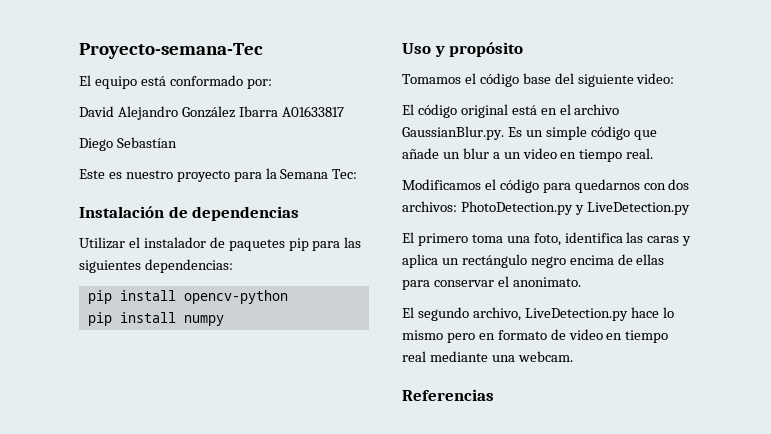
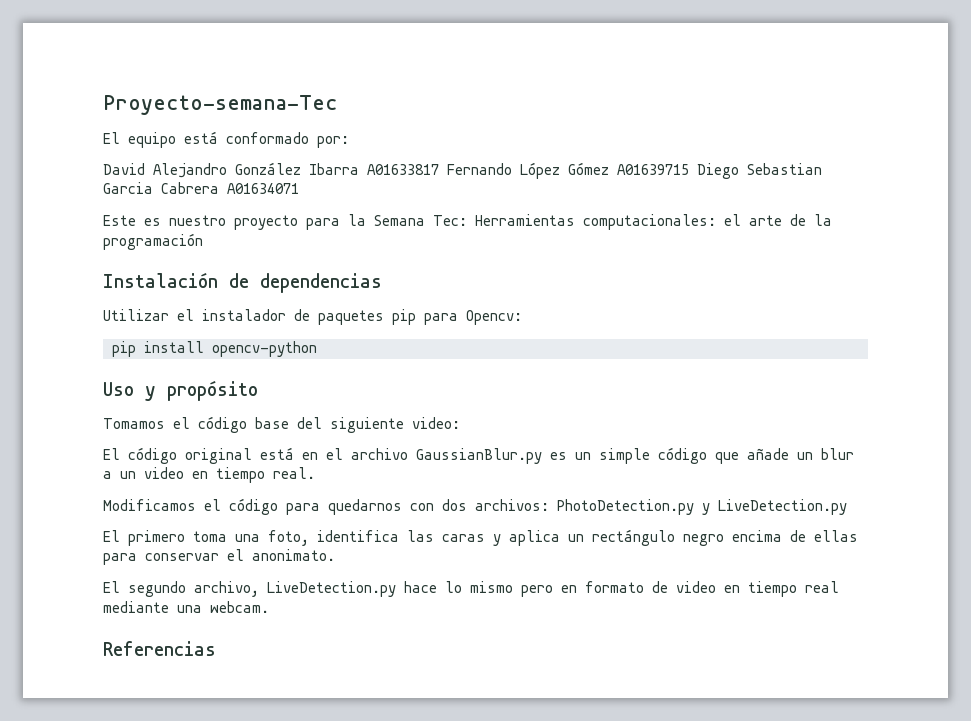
- David Alejandro González Ibarra A01633817
- Diego Sebastían
+ David Alejandro González Ibarra A01633817 Fernando López Gómez A01639715 Diego Sebastian Garcia Cabrera A01634071
- Este es nuestro proyecto para la Semana Tec:
+ Este es nuestro proyecto para la Semana Tec: Herramientas computacionales: el arte de la programación
- Utilizar el instalador de paquetes pip para las siguientes dependencias:
+ Utilizar el instalador de paquetes pip para Opencv:
- pip install numpy
- El código original está en el archivo GaussianBlur.py. Es un simple código que añade un blur a un video en tiempo real.
+ El código original está en el archivo GaussianBlur.py es un simple código que añade un blur a un video en tiempo real.

